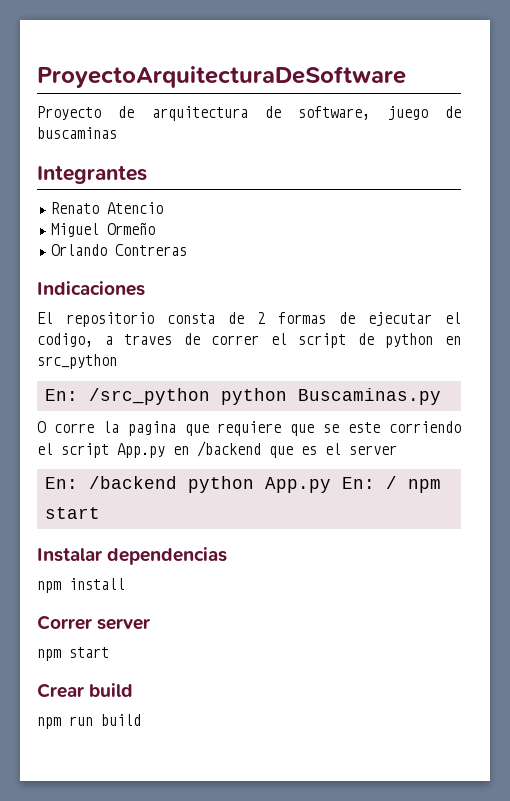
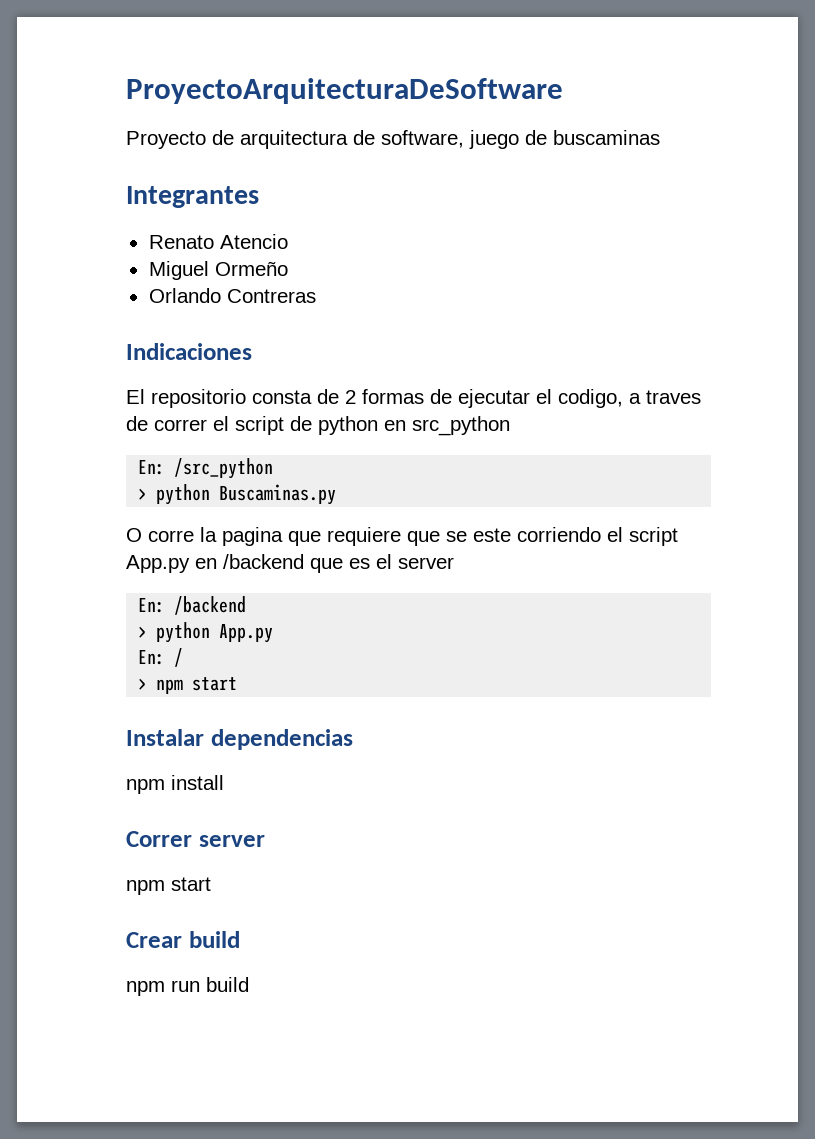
- En: /src_python python Buscaminas.py
+ En: /src_python
+ > python Buscaminas.py
- En: /backend python App.py En: / npm start
+ En: /backend
+ > python App.py
+ En: /
+ > npm start

